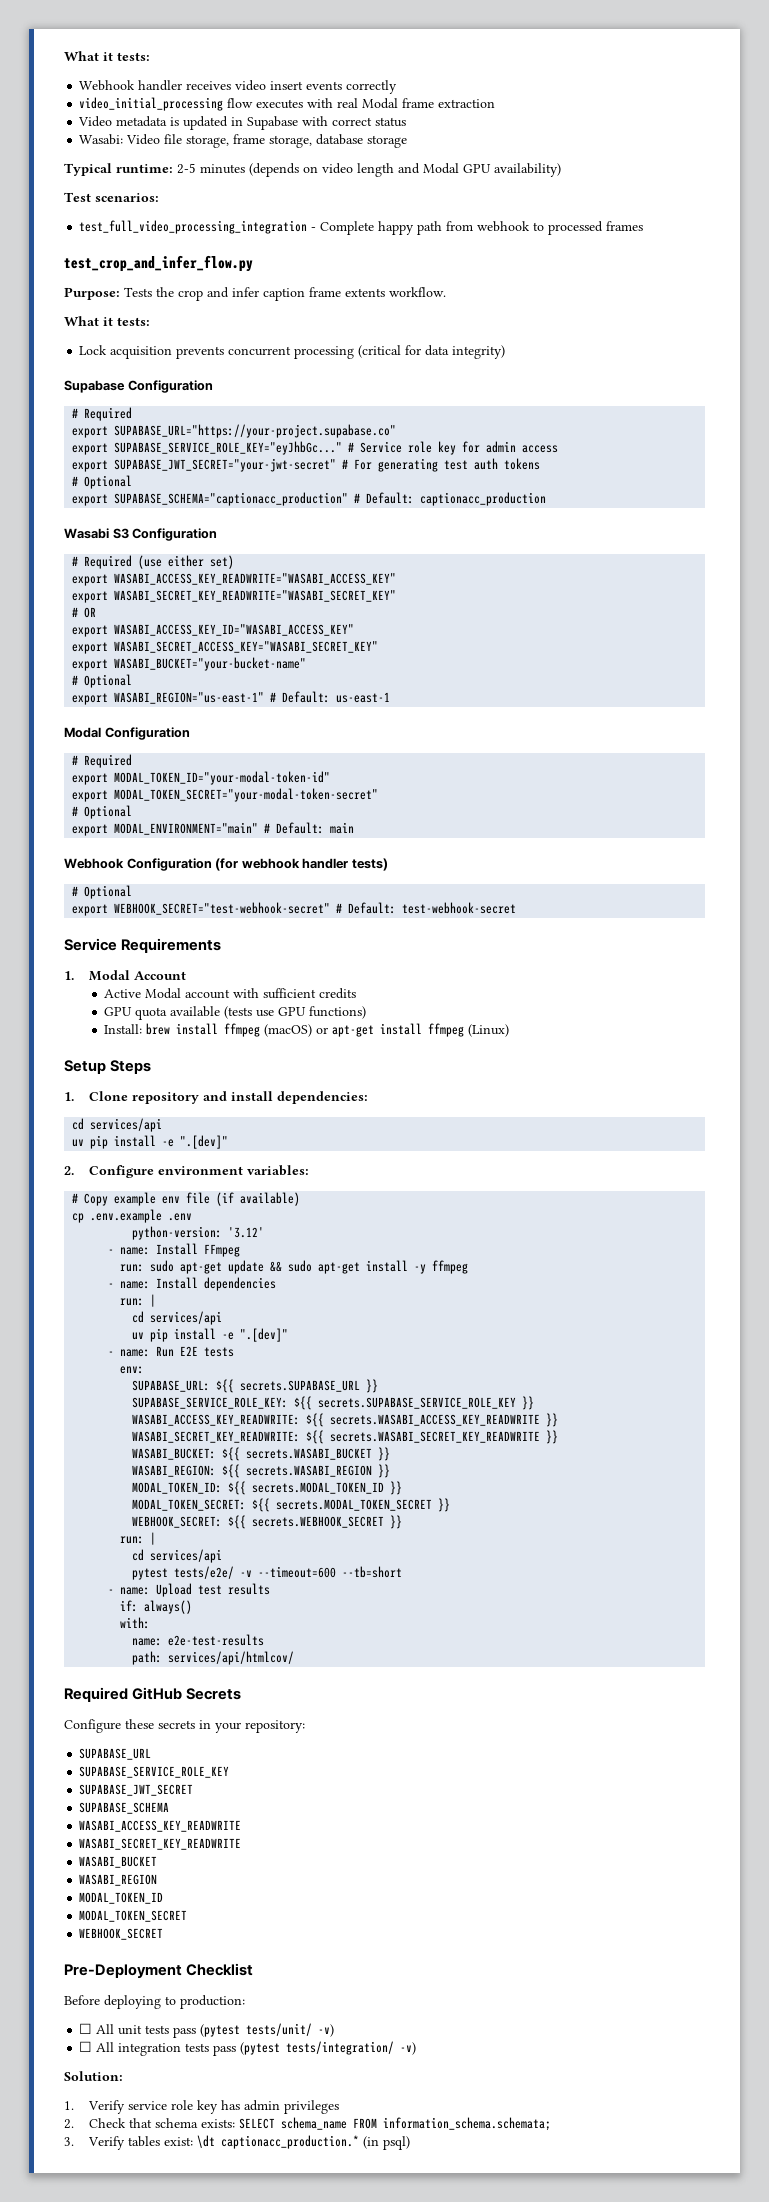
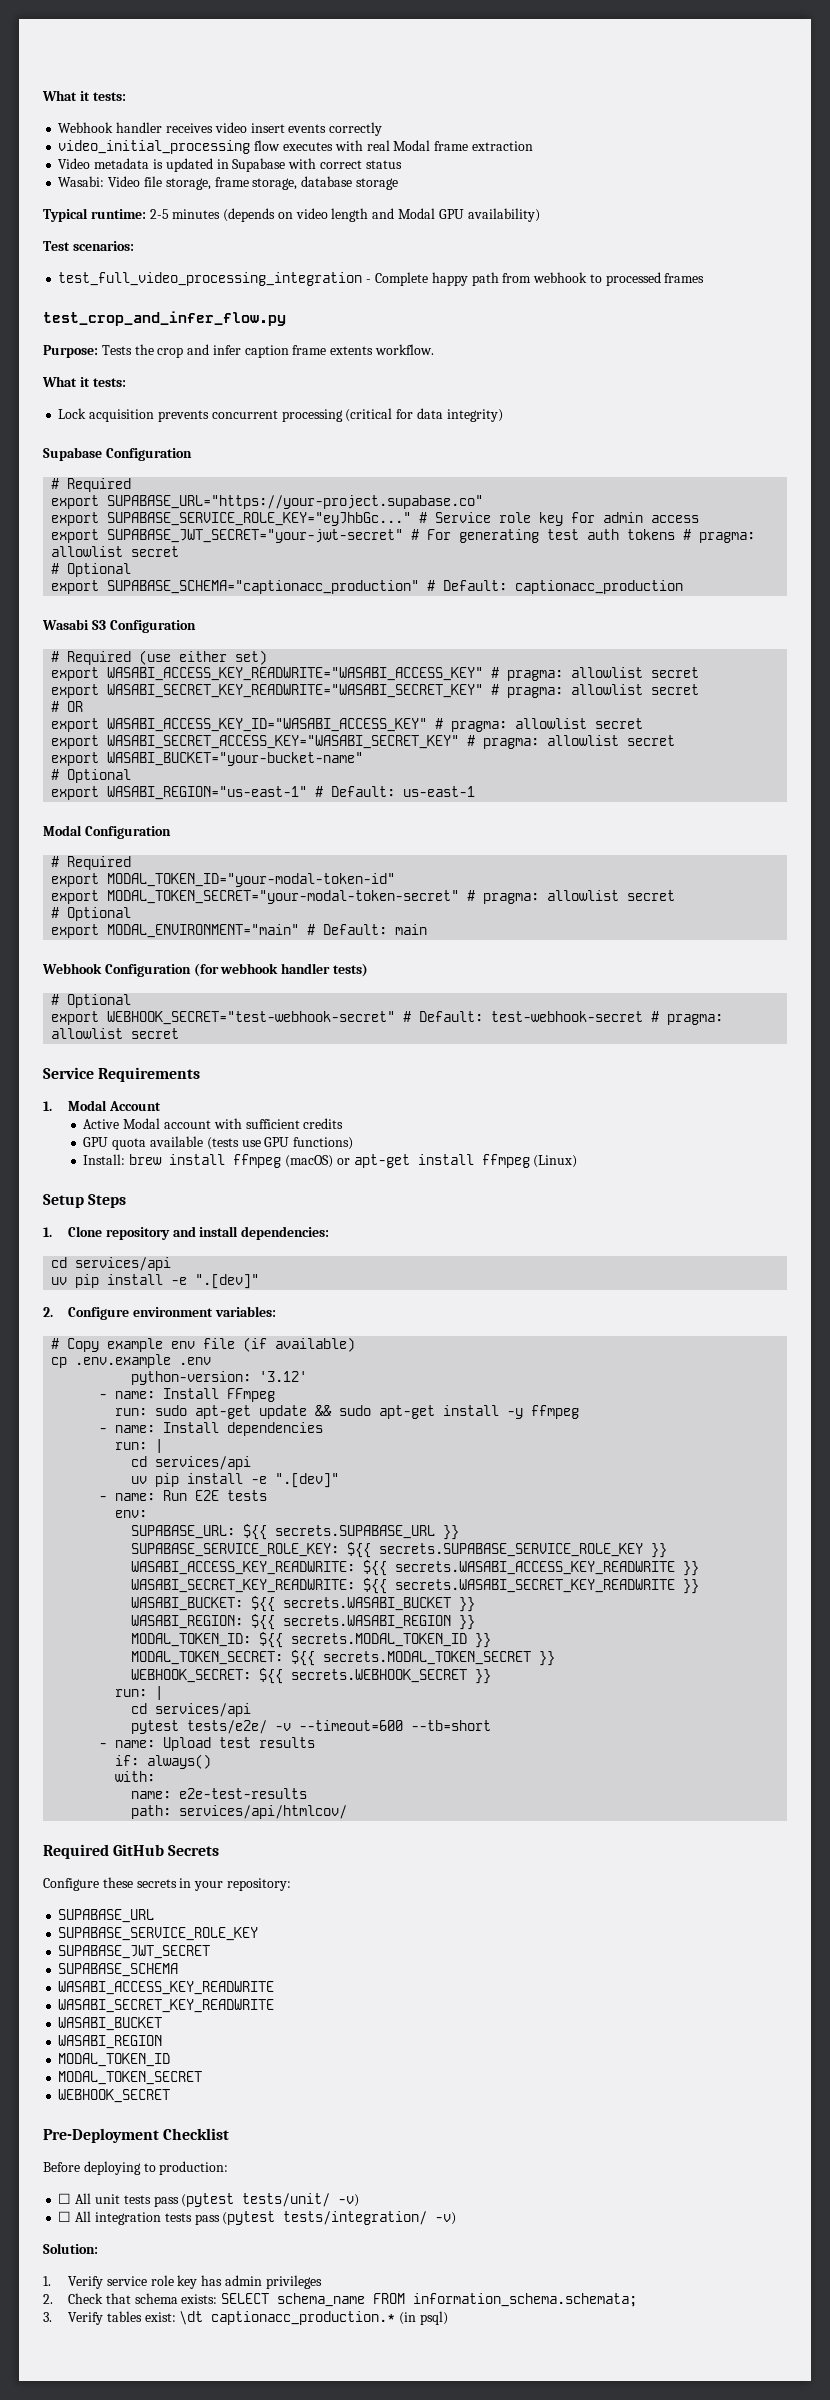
- export SUPABASE_JWT_SECRET="your-jwt-secret" # For generating test auth tokens
+ export SUPABASE_JWT_SECRET="your-jwt-secret" # For generating test auth tokens # pragma: allowlist secret
- export WASABI_ACCESS_KEY_READWRITE="WASABI_ACCESS_KEY"
- export WASABI_SECRET_KEY_READWRITE="WASABI_SECRET_KEY"
+ export WASABI_ACCESS_KEY_READWRITE="WASABI_ACCESS_KEY" # pragma: allowlist secret
+ export WASABI_SECRET_KEY_READWRITE="WASABI_SECRET_KEY" # pragma: allowlist secret
  # OR
- export WASABI_ACCESS_KEY_ID="WASABI_ACCESS_KEY"
- export WASABI_SECRET_ACCESS_KEY="WASABI_SECRET_KEY"
+ export WASABI_ACCESS_KEY_ID="WASABI_ACCESS_KEY" # pragma: allowlist secret
+ export WASABI_SECRET_ACCESS_KEY="WASABI_SECRET_KEY" # pragma: allowlist secret
- export MODAL_TOKEN_SECRET="your-modal-token-secret"
+ export MODAL_TOKEN_SECRET="your-modal-token-secret" # pragma: allowlist secret
- export WEBHOOK_SECRET="test-webhook-secret" # Default: test-webhook-secret
+ export WEBHOOK_SECRET="test-webhook-secret" # Default: test-webhook-secret # pragma: allowlist secret

